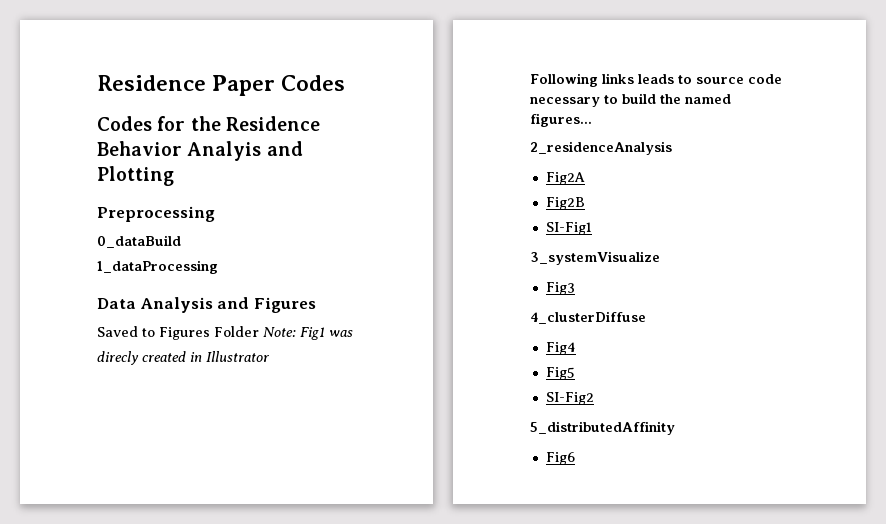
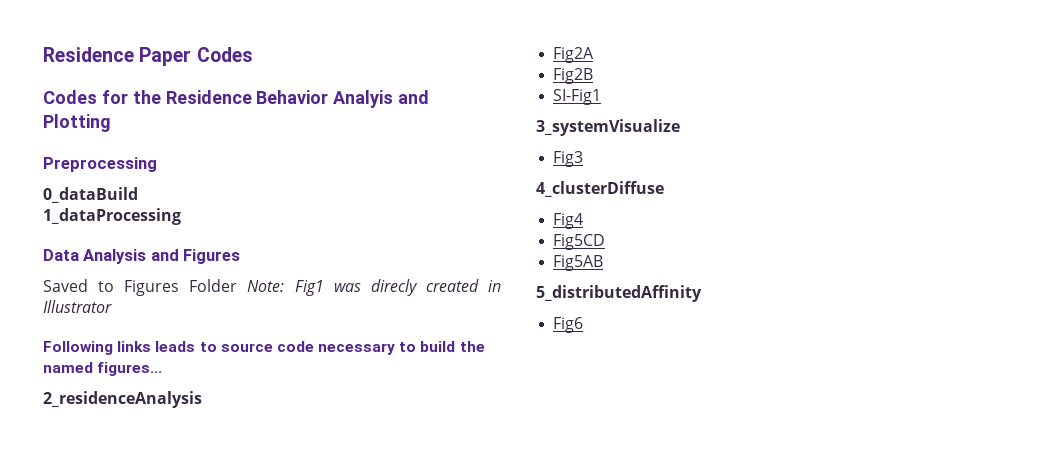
- Fig5
- SI-Fig2
+ Fig5CD
+ Fig5AB

